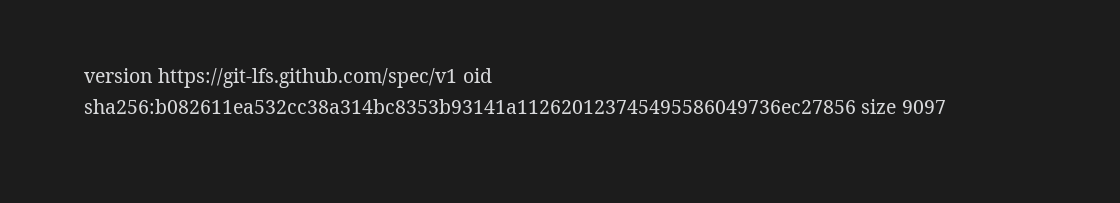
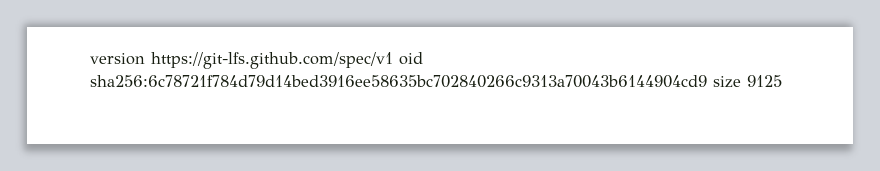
- version https://git-lfs.github.com/spec/v1 oid sha256:b082611ea532cc38a314bc8353b93141a112620123745495586049736ec27856 size 9097
+ version https://git-lfs.github.com/spec/v1 oid sha256:6c78721f784d79d14bed3916ee58635bc702840266c9313a70043b6144904cd9 size 9125

